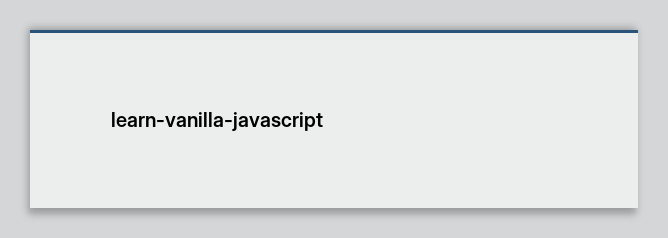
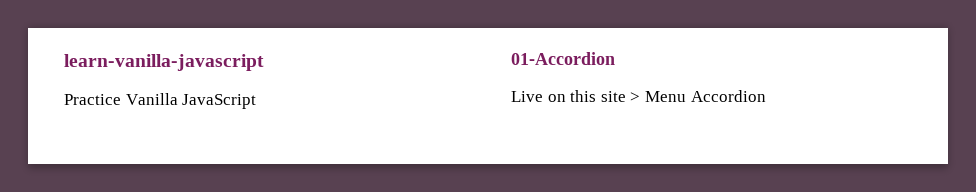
+ Practice Vanilla JavaScript
+ 01-Accordion
+ Live on this site > Menu Accordion

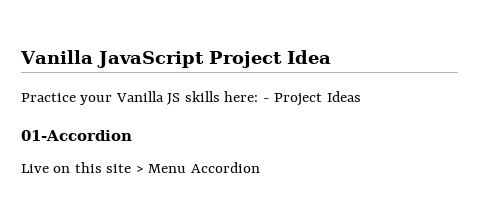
- learn-vanilla-javascript
- Practice Vanilla JavaScript
+ Vanilla JavaScript Project Idea
+ Practice your Vanilla JS skills here: - Project Ideas

